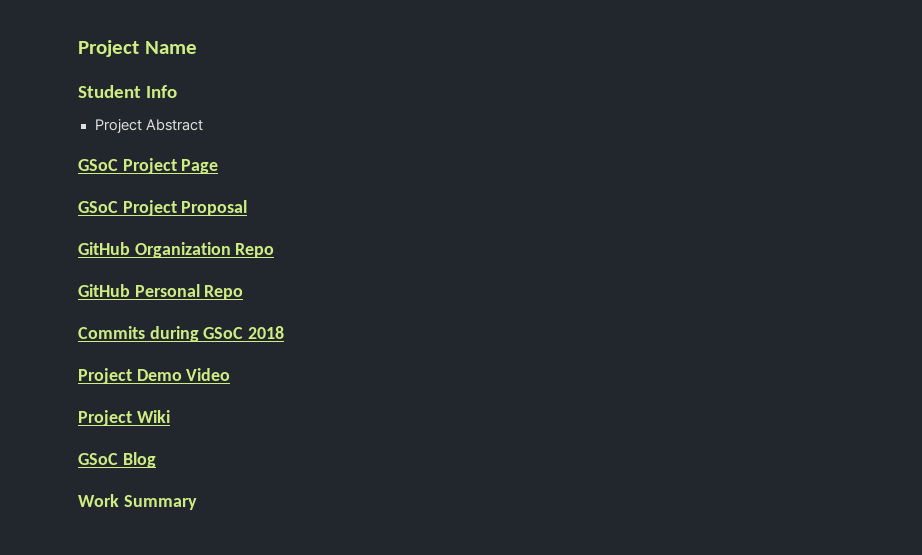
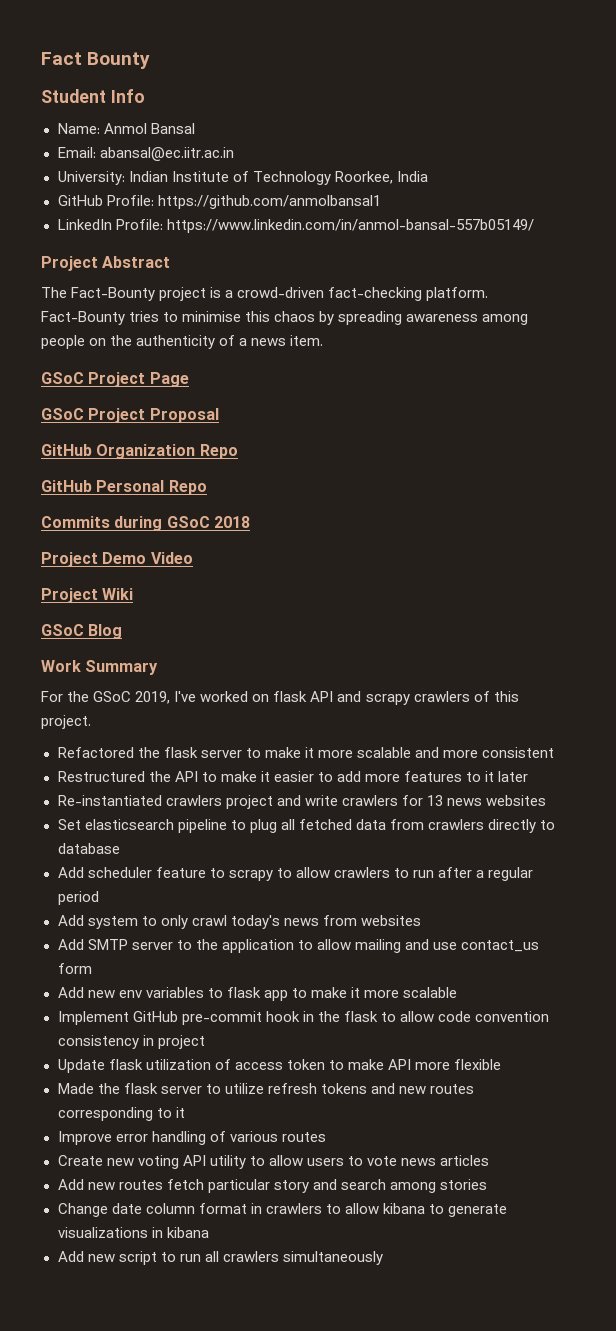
- Project Name
+ Fact Bounty
+ Name: Anmol Bansal
+ Email: abansal@ec.iitr.ac.in
+ University: Indian Institute of Technology Roorkee, India
+ GitHub Profile: https://github.com/anmolbansal1
+ LinkedIn Profile: https://www.linkedin.com/in/anmol-bansal-557b05149/
  Project Abstract
+ The Fact-Bounty project is a crowd-driven fact-checking platform. Fact-Bounty tries to minimise this chaos by spreading awareness among people on the authenticity of a news item.
+ For the GSoC 2019, I've worked on flask API and scrapy crawlers of this project.
+ Refactored the flask server to make it more scalable and more consistent
+ Restructured the API to make it easier to add more features to it later
+ Re-instantiated crawlers project and write crawlers for 13 news websites
+ Set elasticsearch pipeline to plug all fetched data from crawlers directly to database
+ Add scheduler feature to scrapy to allow crawlers to run after a regular period
+ Add system to only crawl today's news from websites
+ Add SMTP server to the application to allow mailing and use contact_us form
+ Add new env variables to flask app to make it more scalable
+ Implement GitHub pre-commit hook in the flask to allow code convention consistency in project
+ Update flask utilization of access token to make API more flexible
+ Made the flask server to utilize refresh tokens and new routes corresponding to it
+ Improve error handling of various routes
+ Create new voting API utility to allow users to vote news articles
+ Add new routes fetch particular story and search among stories
+ Change date column format in crawlers to allow kibana to generate visualizations in kibana
+ Add new script to run all crawlers simultaneously

